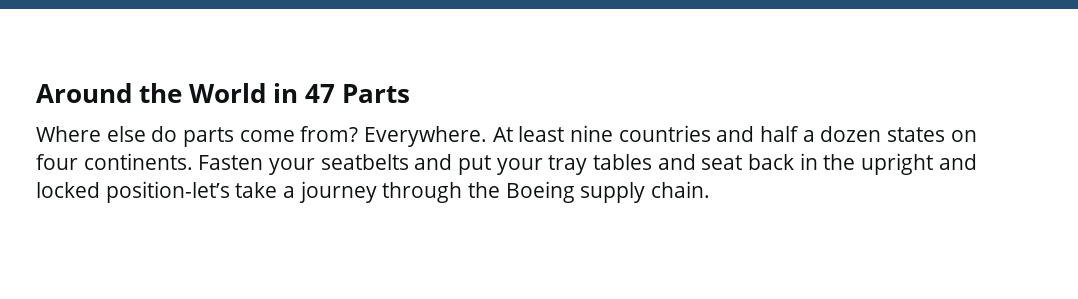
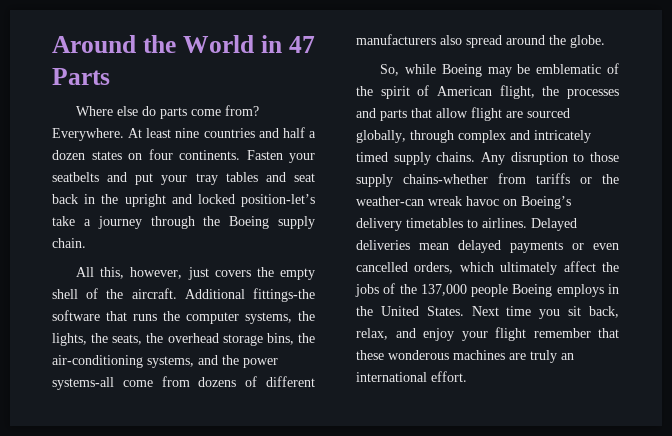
+ All this, however, just covers the empty shell of the aircraft. Additional fittings-the software that runs the computer systems, the lights, the seats, the overhead storage bins, the air-conditioning systems, and the power systems-all come from dozens of different manufacturers also spread around the globe.
+ So, while Boeing may be emblematic of the spirit of American flight, the processes and parts that allow flight are sourced globally, through complex and intricately timed supply chains. Any disruption to those supply chains-whether from tariffs or the weather-can wreak havoc on Boeing’s delivery timetables to airlines. Delayed deliveries mean delayed payments or even cancelled orders, which ultimately affect the jobs of the 137,000 people Boeing employs in the United States. Next time you sit back, relax, and enjoy your flight remember that these wonderous machines are truly an international effort.

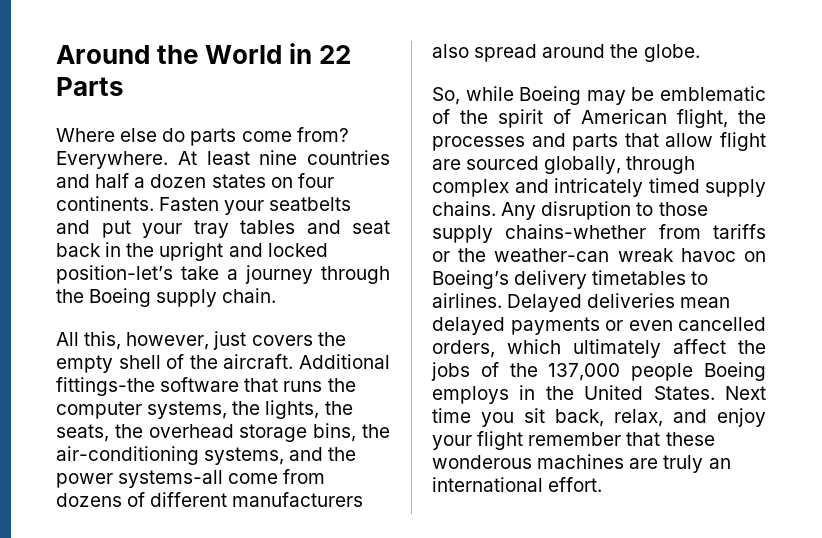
- Around the World in 47 Parts
+ Around the World in 22 Parts

